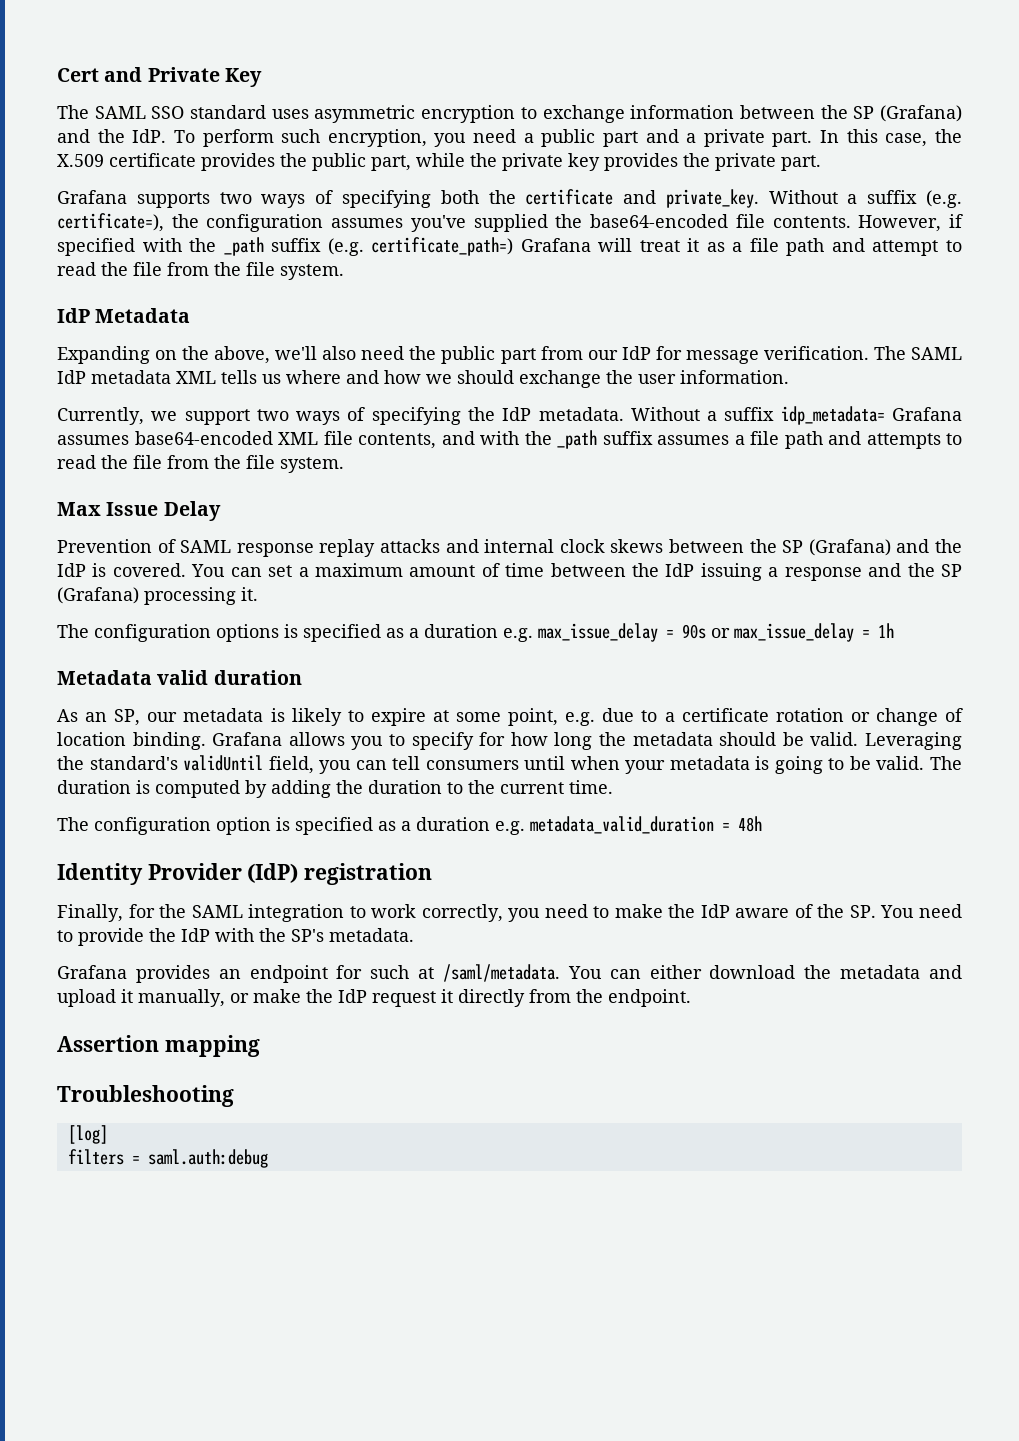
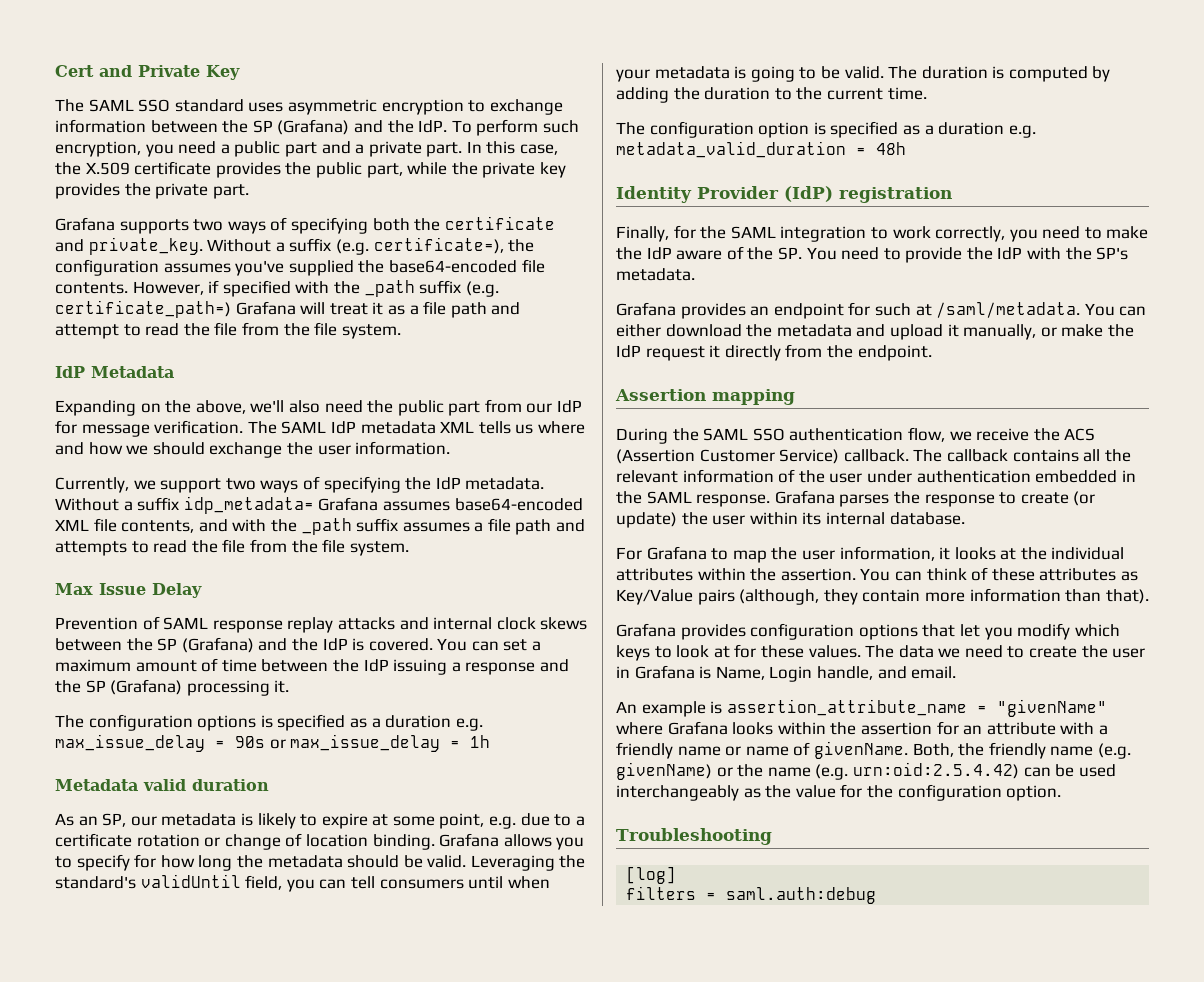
+ During the SAML SSO authentication flow, we receive the ACS (Assertion Customer Service) callback. The callback contains all the relevant information of the user under authentication embedded in the SAML response. Grafana parses the response to create (or update) the user within its internal database.
+ For Grafana to map the user information, it looks at the individual attributes within the assertion. You can think of these attributes as Key/Value pairs (although, they contain more information than that).
+ Grafana provides configuration options that let you modify which keys to look at for these values. The data we need to create the user in Grafana is Name, Login handle, and email.
+ An example is assertion_attribute_name = "givenName" where Grafana looks within the assertion for an attribute with a friendly name or name of givenName. Both, the friendly name (e.g. givenName) or the name (e.g. urn:oid:2.5.4.42) can be used interchangeably as the value for the configuration option.

